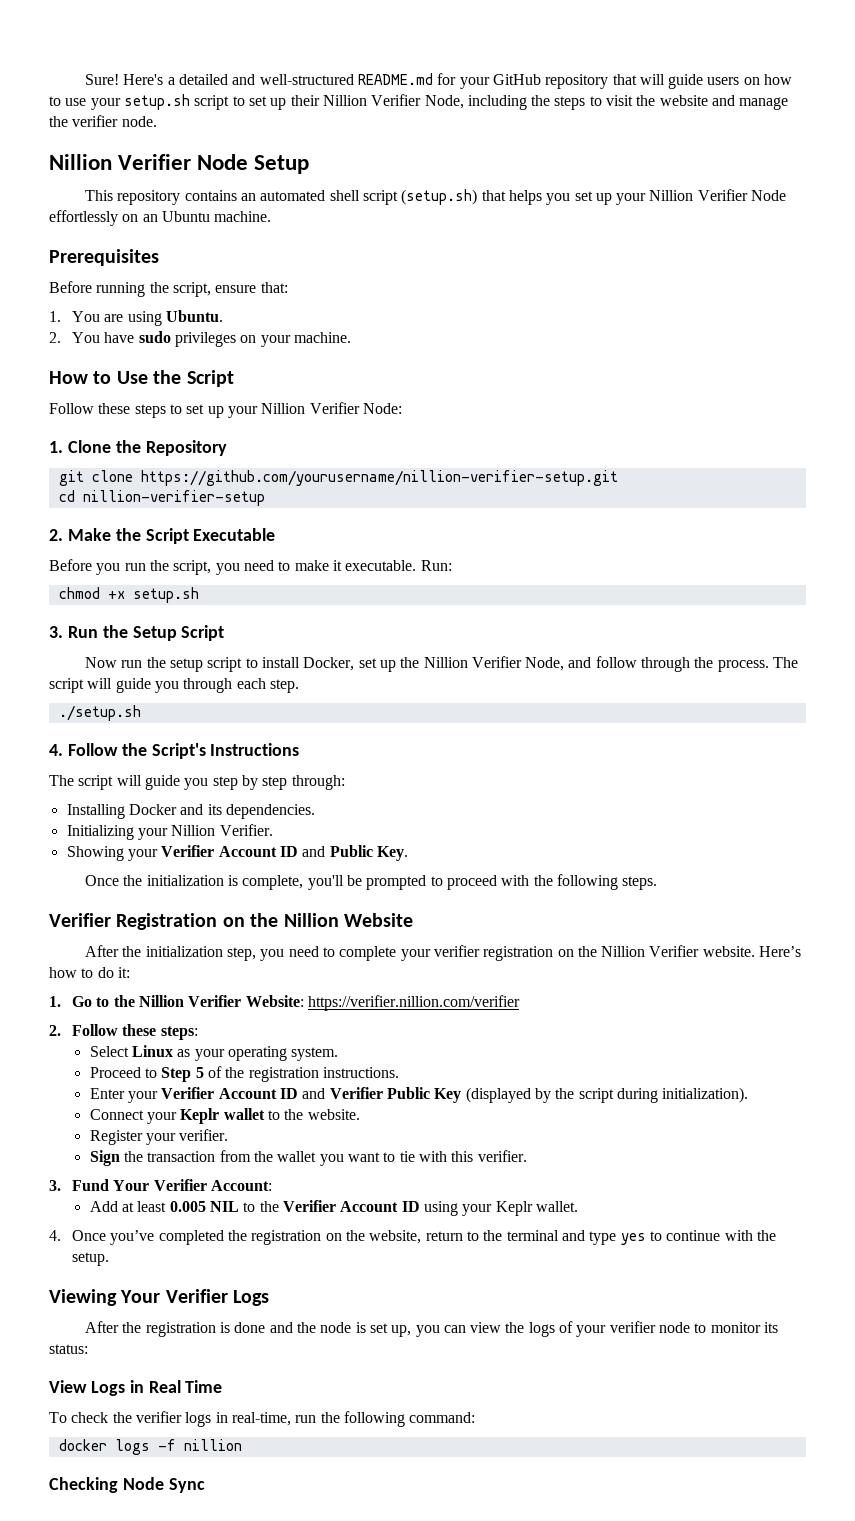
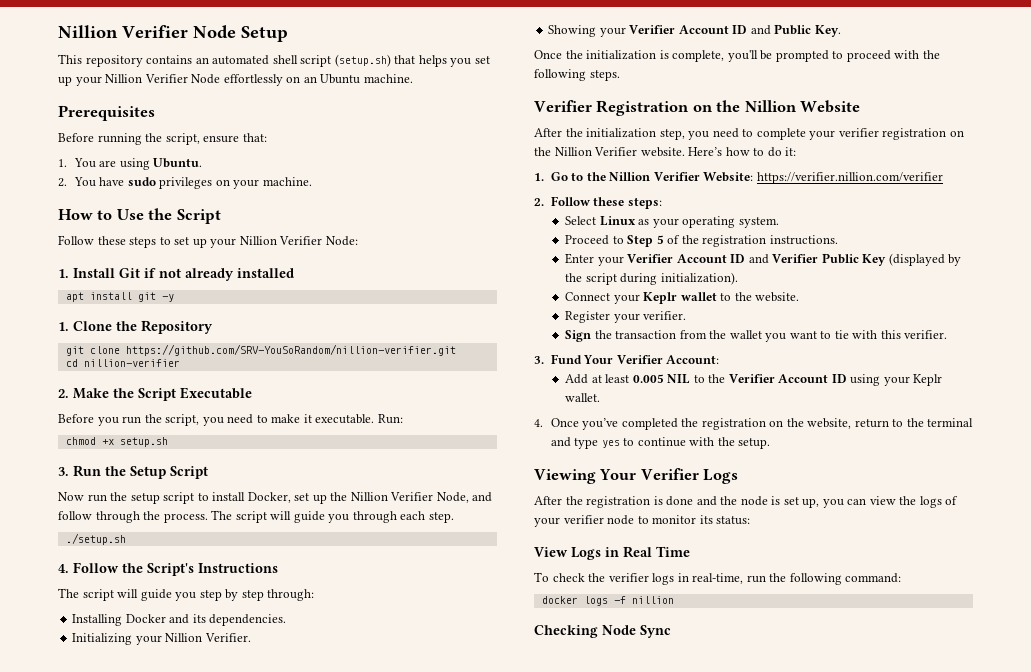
- Sure! Here's a detailed and well-structured README.md for your GitHub repository that will guide users on how to use your setup.sh script to set up their Nillion Verifier Node, including the steps to visit the website and manage the verifier node.
+ 1. Install Git if not already installed
+ apt install git -y
- git clone https://github.com/yourusername/nillion-verifier-setup.git
+ git clone https://github.com/SRV-YouSoRandom/nillion-verifier.git
- cd nillion-verifier-setup
+ cd nillion-verifier

